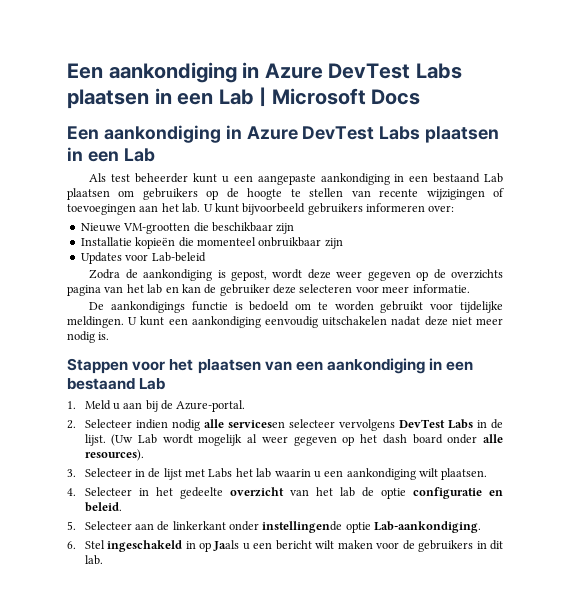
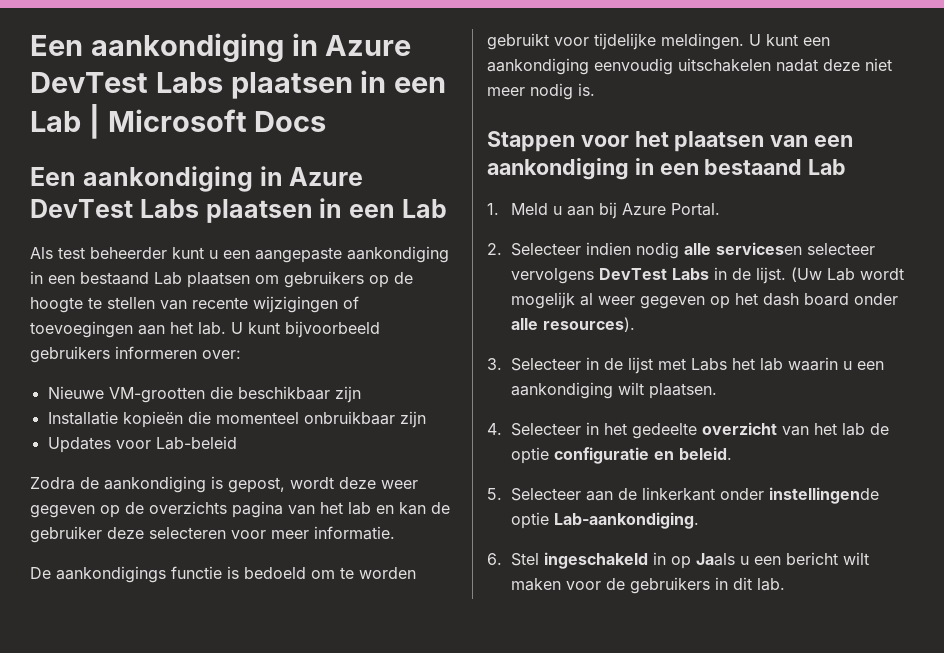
- 1. Meld u aan bij de Azure-portal.
+ 1. Meld u aan bij Azure Portal.

